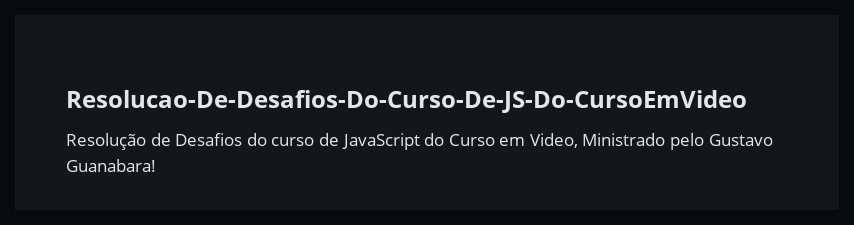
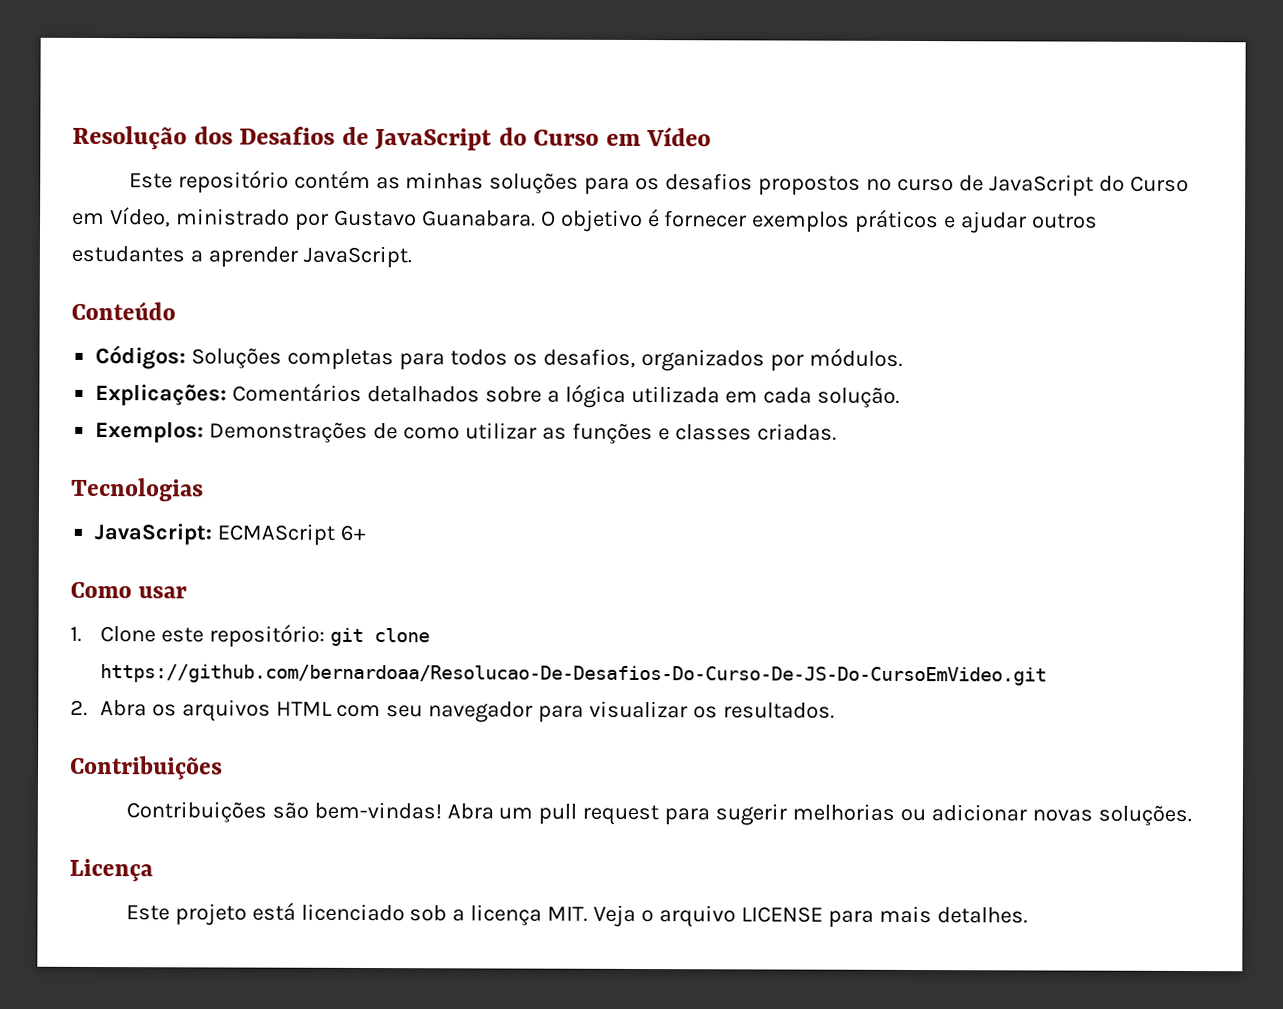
- Resolucao-De-Desafios-Do-Curso-De-JS-Do-CursoEmVideo
- Resolução de Desafios do curso de JavaScript do Curso em Video, Ministrado pelo Gustavo Guanabara!
+ Resolução dos Desafios de JavaScript do Curso em Vídeo
+ Este repositório contém as minhas soluções para os desafios propostos no curso de JavaScript do Curso em Vídeo, ministrado por Gustavo Guanabara. O objetivo é fornecer exemplos práticos e ajudar outros estudantes a aprender JavaScript.
+ Conteúdo
+ Códigos: Soluções completas para todos os desafios, organizados por módulos.
+ Explicações: Comentários detalhados sobre a lógica utilizada em cada solução.
+ Exemplos: Demonstrações de como utilizar as funções e classes criadas.
+ Tecnologias
+ JavaScript: ECMAScript 6+
+ Como usar
+ 1. Clone este repositório: git clone https://github.com/bernardoaa/Resolucao-De-Desafios-Do-Curso-De-JS-Do-CursoEmVideo.git
+ 2. Abra os arquivos HTML com seu navegador para visualizar os resultados.
+ Contribuições
+ Contribuições são bem-vindas! Abra um pull request para sugerir melhorias ou adicionar novas soluções.
+ Licença
+ Este projeto está licenciado sob a licença MIT. Veja o arquivo LICENSE para mais detalhes.

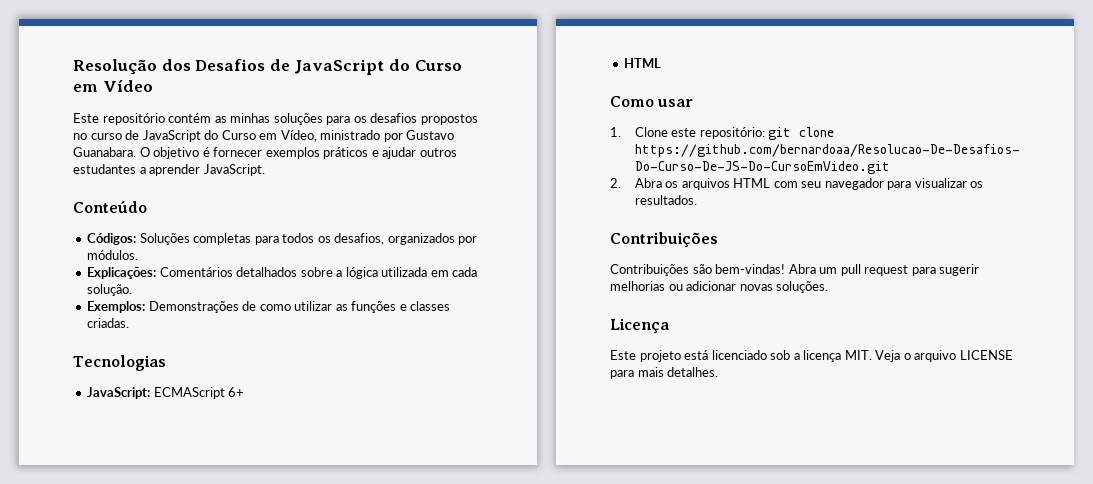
  JavaScript: ECMAScript 6+
+ HTML

